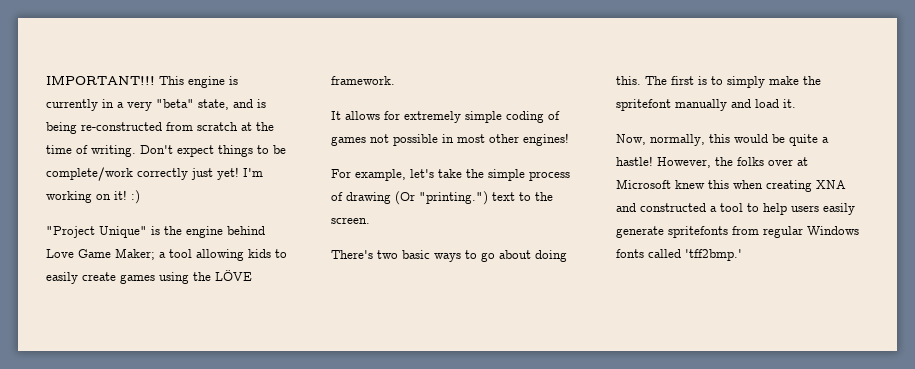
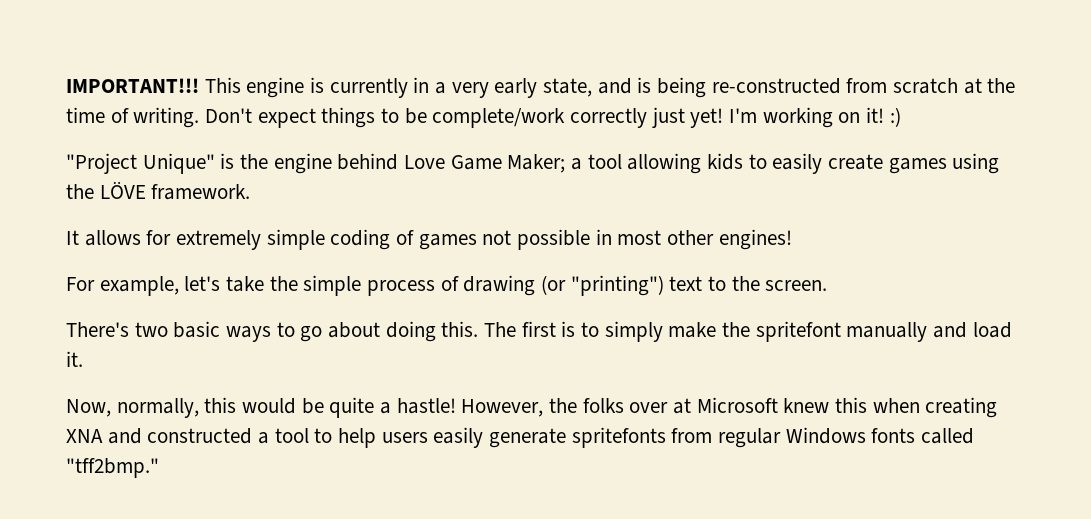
- This engine is currently in a very "beta" state, and is being re-constructed from scratch at the time of writing.
+ This engine is currently in a very early state, and is being re-constructed from scratch at the time of writing.
- For example, let's take the simple process of drawing (Or "printing.") text to the screen.
+ For example, let's take the simple process of drawing (or "printing") text to the screen.
- However, the folks over at Microsoft knew this when creating XNA and constructed a tool to help users easily generate spritefonts from regular Windows fonts called 'tff2bmp.'
+ However, the folks over at Microsoft knew this when creating XNA and constructed a tool to help users easily generate spritefonts from regular Windows fonts called "tff2bmp."

